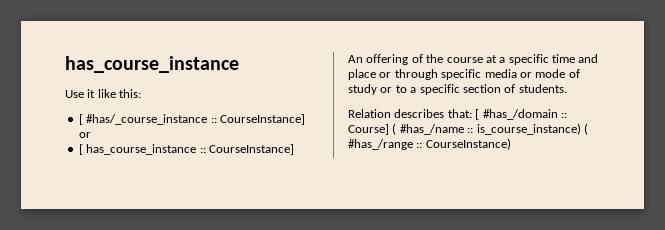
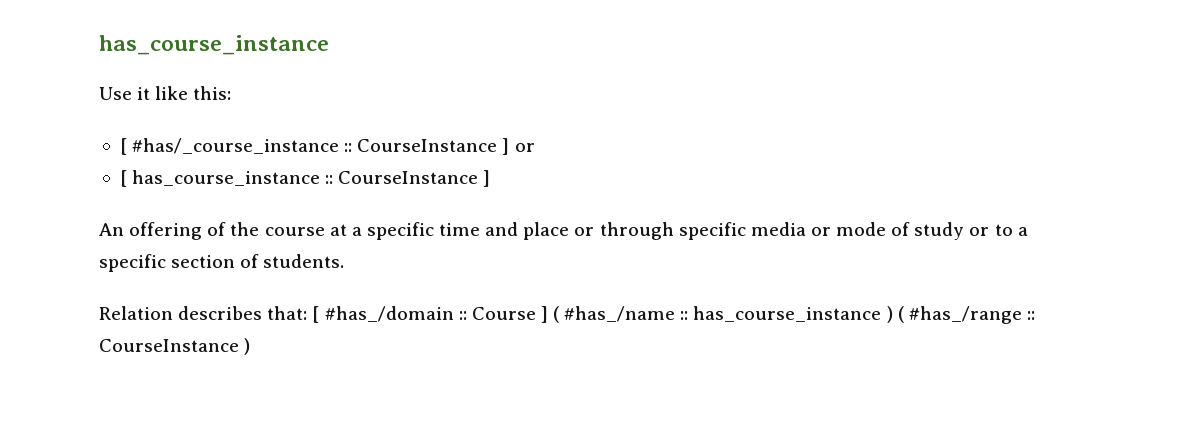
- [ #has/_course_instance :: CourseInstance] or
+ [ #has/_course_instance :: CourseInstance ] or
- [ has_course_instance :: CourseInstance]
+ [ has_course_instance :: CourseInstance ]
- Relation describes that: [ #has_/domain :: Course] ( #has_/name :: is_course_instance) ( #has_/range :: CourseInstance)
+ Relation describes that: [ #has_/domain :: Course ] ( #has_/name :: has_course_instance ) ( #has_/range :: CourseInstance )

